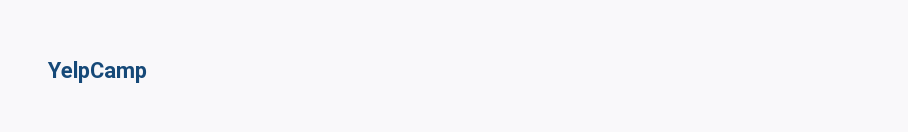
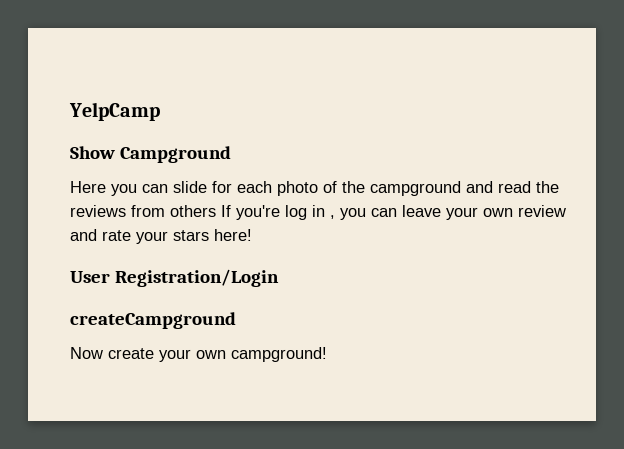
+ Show Campground
+ Here you can slide for each photo of the campground and read the reviews from others If you're log in , you can leave your own review and rate your stars here!
+ User Registration/Login
+ createCampground
+ Now create your own campground!

